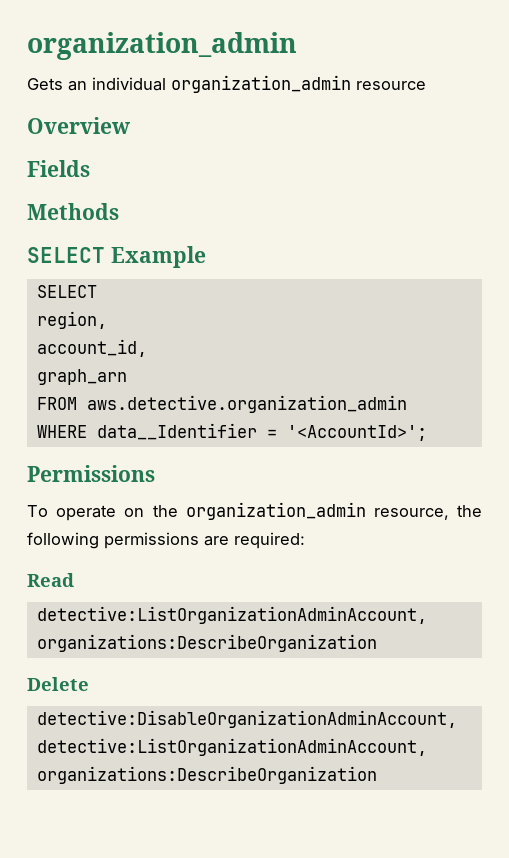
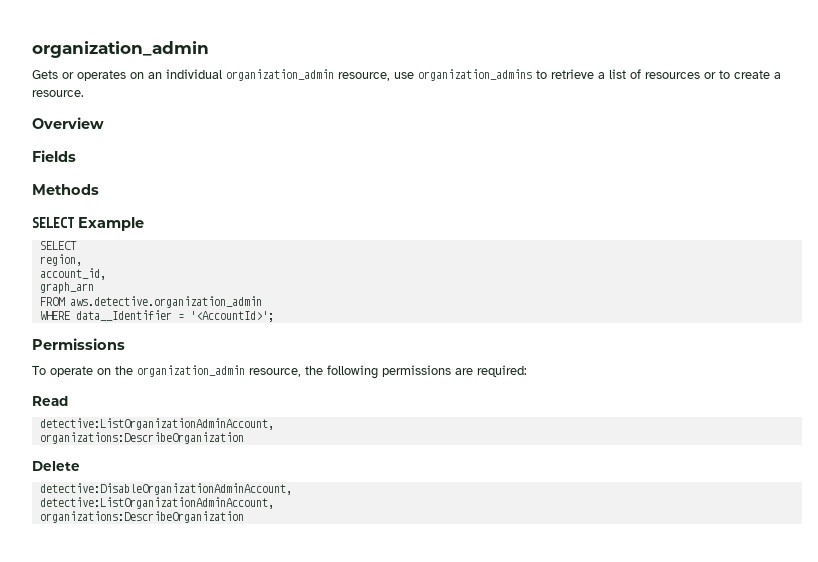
- Gets an individual organization_admin resource
+ Gets or operates on an individual organization_admin resource, use organization_admins to retrieve a list of resources or to create a resource.

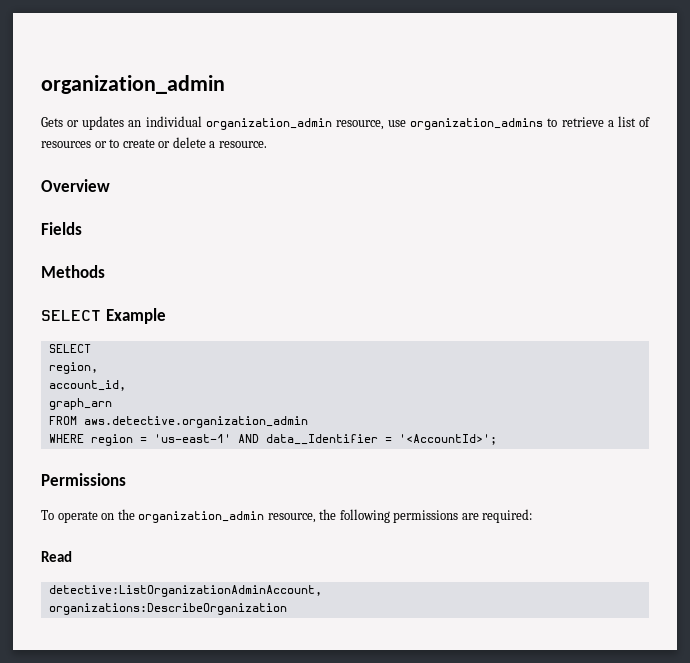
- Gets or operates on an individual organization_admin resource, use organization_admins to retrieve a list of resources or to create a resource.
+ Gets or updates an individual organization_admin resource, use organization_admins to retrieve a list of resources or to create or delete a resource.
- WHERE data__Identifier = '<AccountId>';
+ WHERE region = 'us-east-1' AND data__Identifier = '<AccountId>';
- Delete
- detective:DisableOrganizationAdminAccount,
- detective:ListOrganizationAdminAccount,
- organizations:DescribeOrganization

